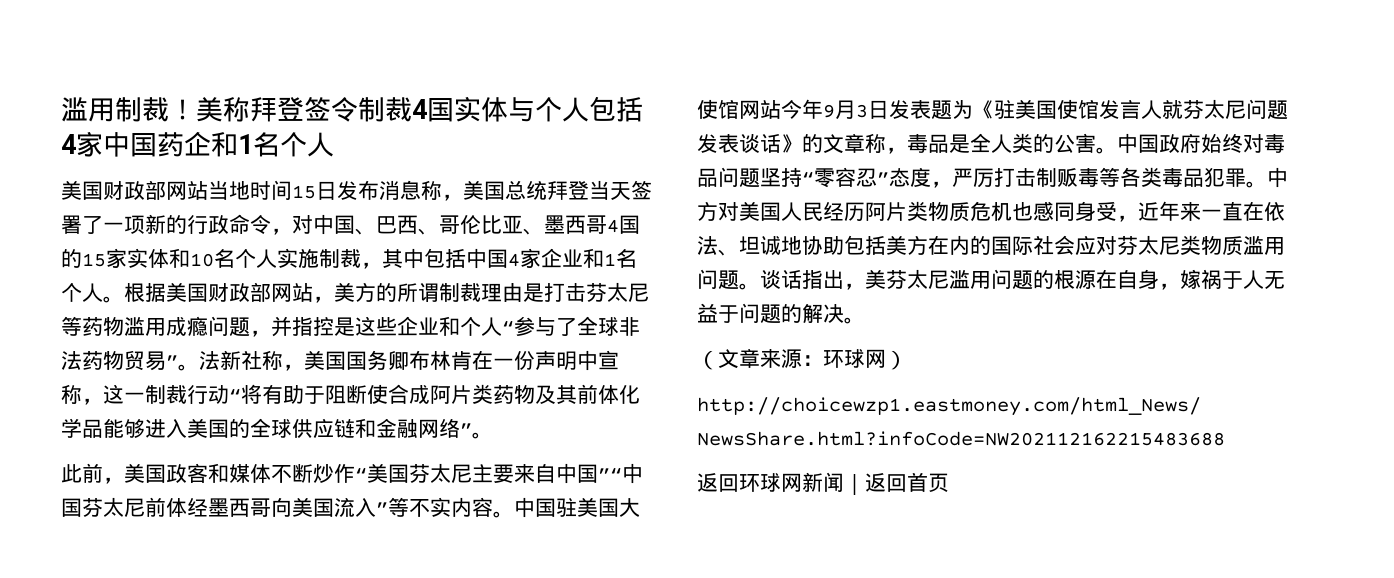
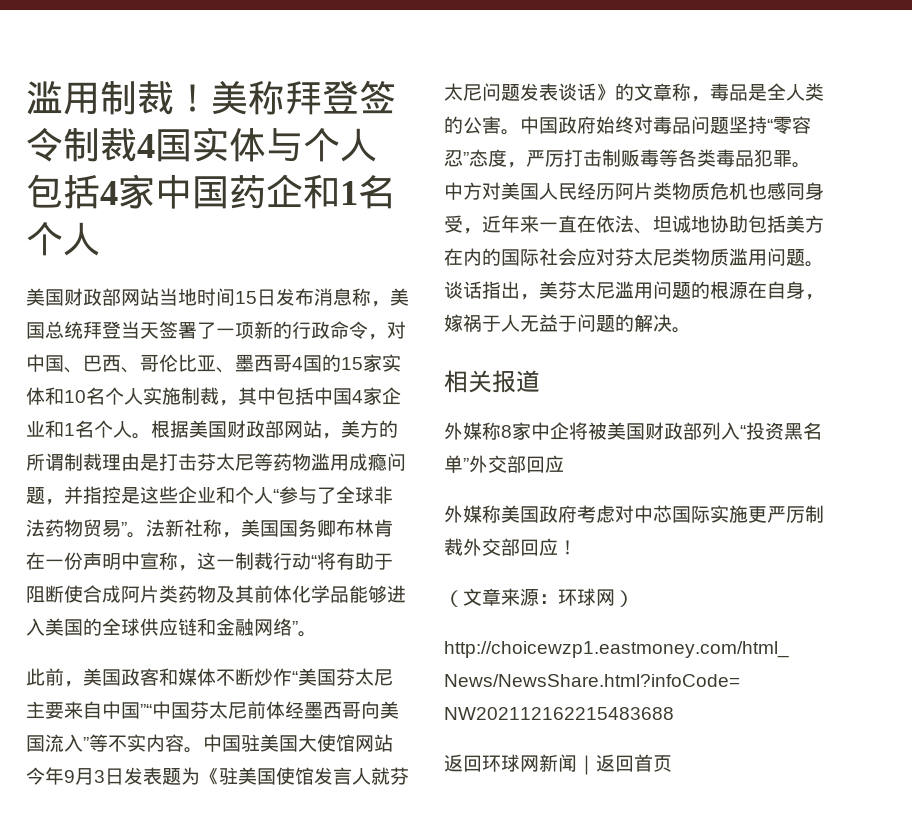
+ 相关报道
+ 外媒称8家中企将被美国财政部列入“投资黑名单”外交部回应
+ 外媒称美国政府考虑对中芯国际实施更严厉制裁外交部回应！

